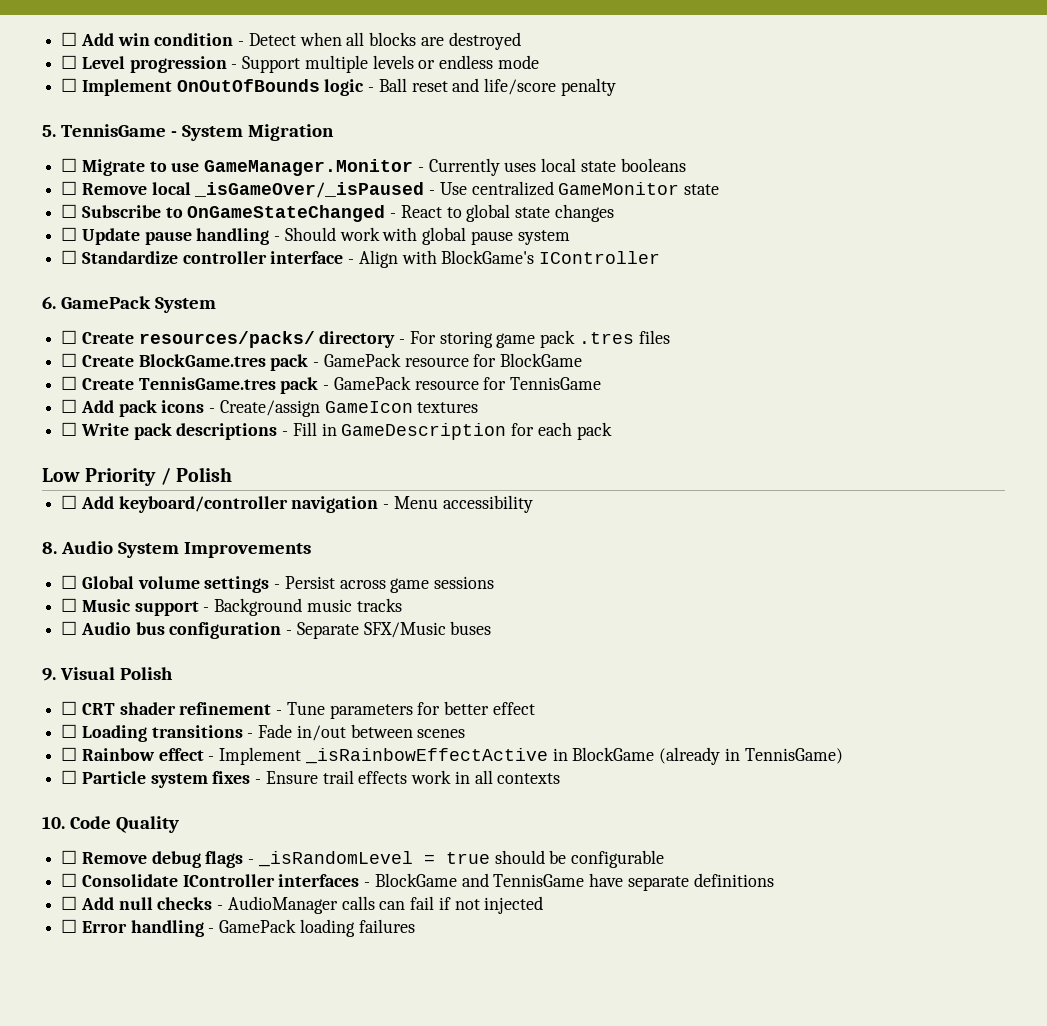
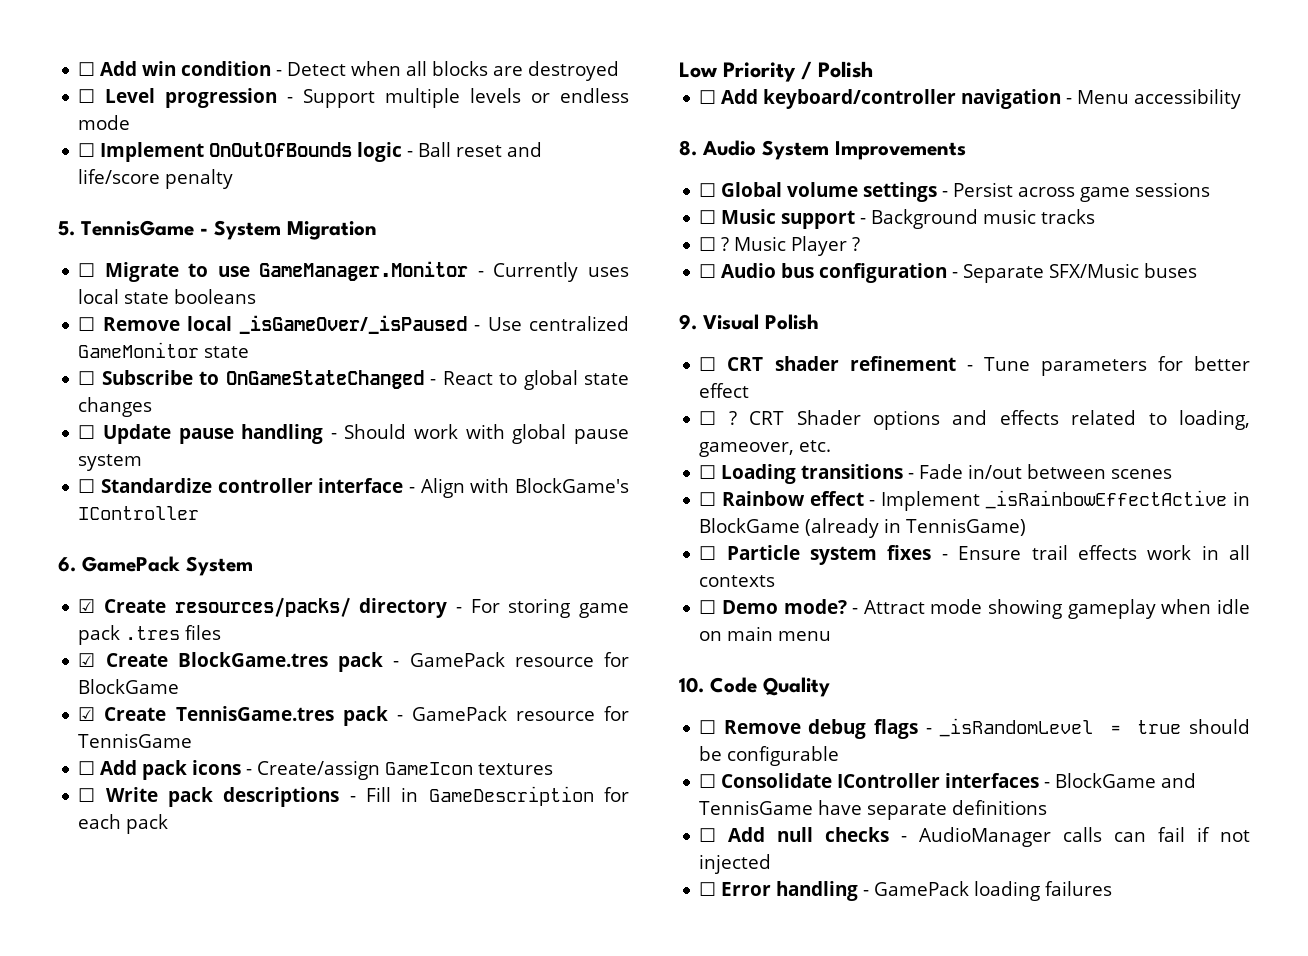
- ☐ Create resources/packs/ directory - For storing game pack .tres files
+ ☑ Create resources/packs/ directory - For storing game pack .tres files
- ☐ Create BlockGame.tres pack - GamePack resource for BlockGame
+ ☑ Create BlockGame.tres pack - GamePack resource for BlockGame
- ☐ Create TennisGame.tres pack - GamePack resource for TennisGame
+ ☑ Create TennisGame.tres pack - GamePack resource for TennisGame
+ ☐ ? Music Player ?
+ ☐ ? CRT Shader options and effects related to loading, gameover, etc.
+ ☐ Demo mode? - Attract mode showing gameplay when idle on main menu

